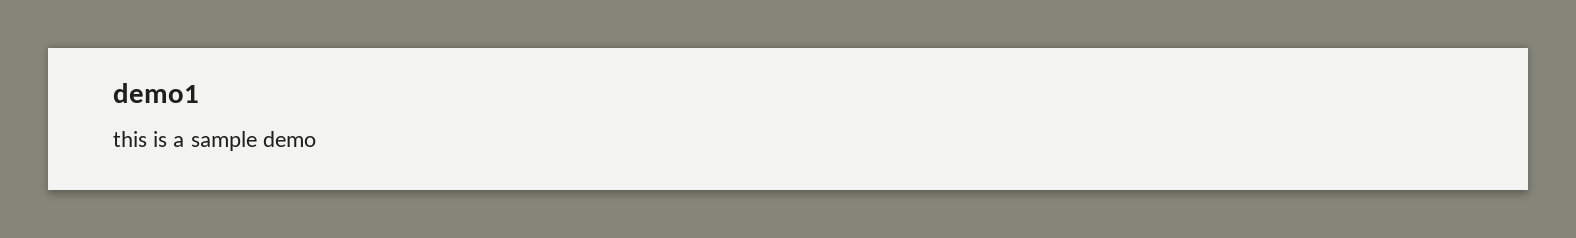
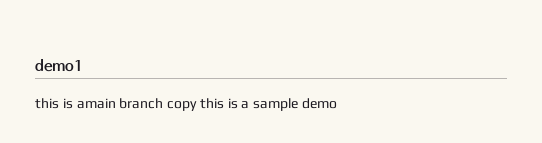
- this is a sample demo
+ this is amain branch copy this is a sample demo

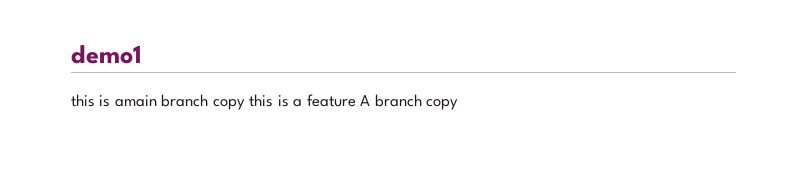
- this is amain branch copy this is a sample demo
+ this is amain branch copy this is a feature A branch copy

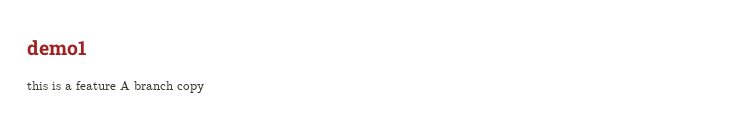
- this is amain branch copy this is a feature A branch copy
+ this is a feature A branch copy

